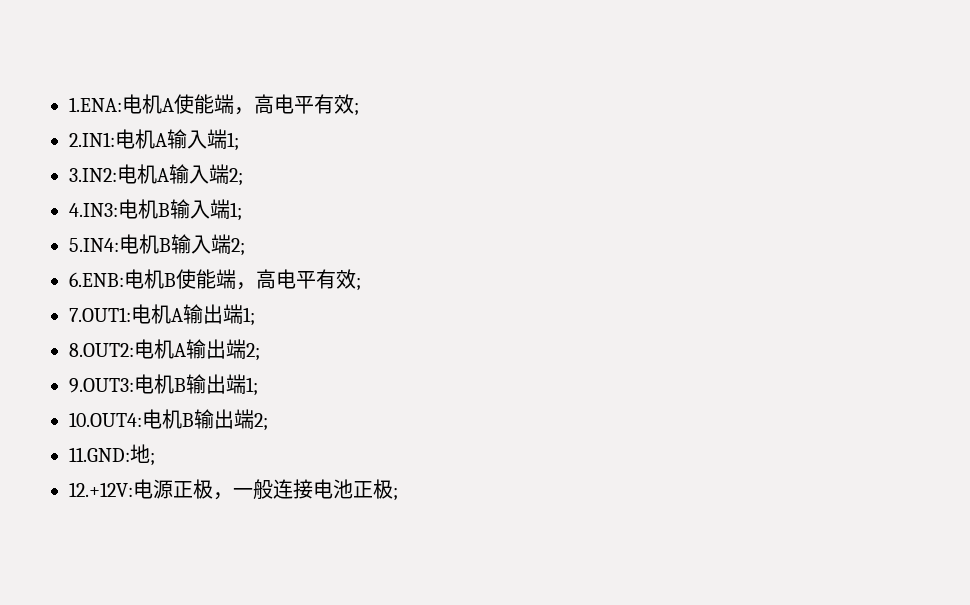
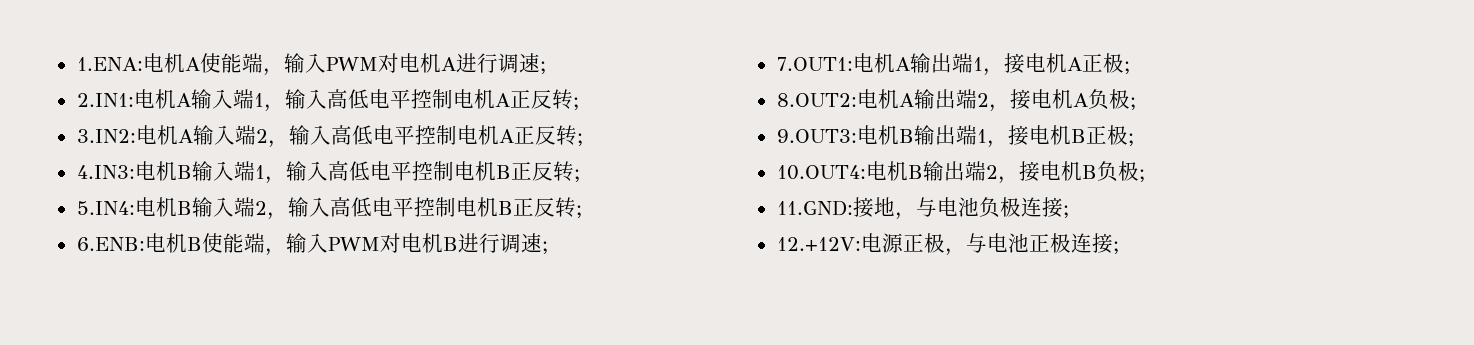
- 1.ENA:电机A使能端，高电平有效;
+ 1.ENA:电机A使能端，输入PWM对电机A进行调速;
- 2.IN1:电机A输入端1;
+ 2.IN1:电机A输入端1，输入高低电平控制电机A正反转;
- 3.IN2:电机A输入端2;
+ 3.IN2:电机A输入端2，输入高低电平控制电机A正反转;
- 4.IN3:电机B输入端1;
+ 4.IN3:电机B输入端1，输入高低电平控制电机B正反转;
- 5.IN4:电机B输入端2;
+ 5.IN4:电机B输入端2，输入高低电平控制电机B正反转;
- 6.ENB:电机B使能端，高电平有效;
+ 6.ENB:电机B使能端，输入PWM对电机B进行调速;
- 7.OUT1:电机A输出端1;
+ 7.OUT1:电机A输出端1，接电机A正极;
- 8.OUT2:电机A输出端2;
+ 8.OUT2:电机A输出端2，接电机A负极;
- 9.OUT3:电机B输出端1;
+ 9.OUT3:电机B输出端1，接电机B正极;
- 10.OUT4:电机B输出端2;
- 11.GND:地;
+ 10.OUT4:电机B输出端2，接电机B负极;
+ 11.GND:接地，与电池负极连接;
- 12.+12V:电源正极，一般连接电池正极;
+ 12.+12V:电源正极，与电池正极连接;

